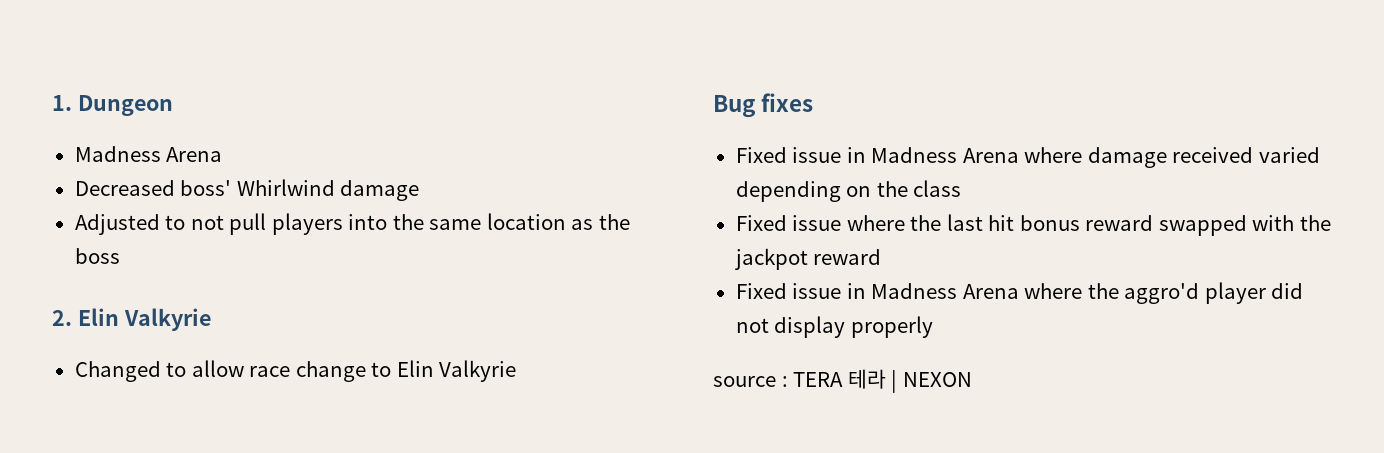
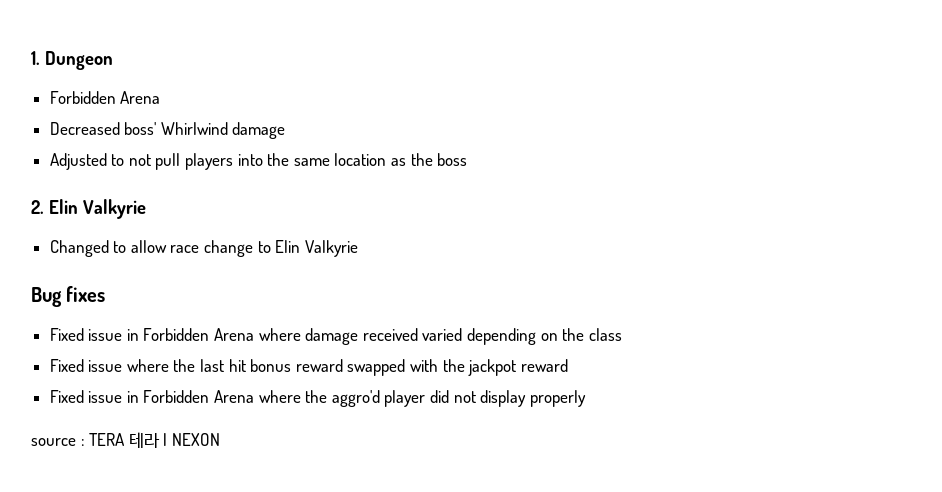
  1. Dungeon
- Madness Arena
+ Forbidden Arena
- Fixed issue in Madness Arena where damage received varied depending on the class
+ Fixed issue in Forbidden Arena where damage received varied depending on the class
- Fixed issue in Madness Arena where the aggro'd player did not display properly
+ Fixed issue in Forbidden Arena where the aggro'd player did not display properly

